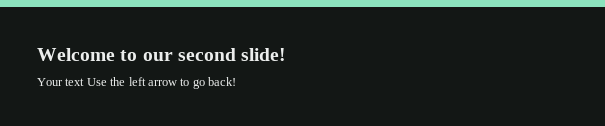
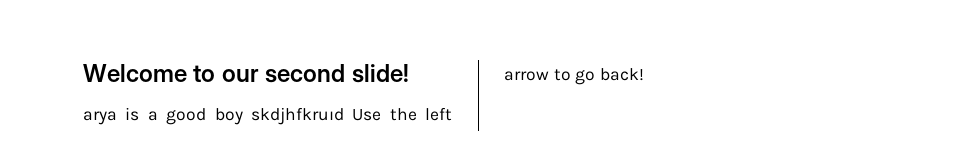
- Your text Use the left arrow to go back!
+ arya is a good boy skdjhfkruıd Use the left arrow to go back!

